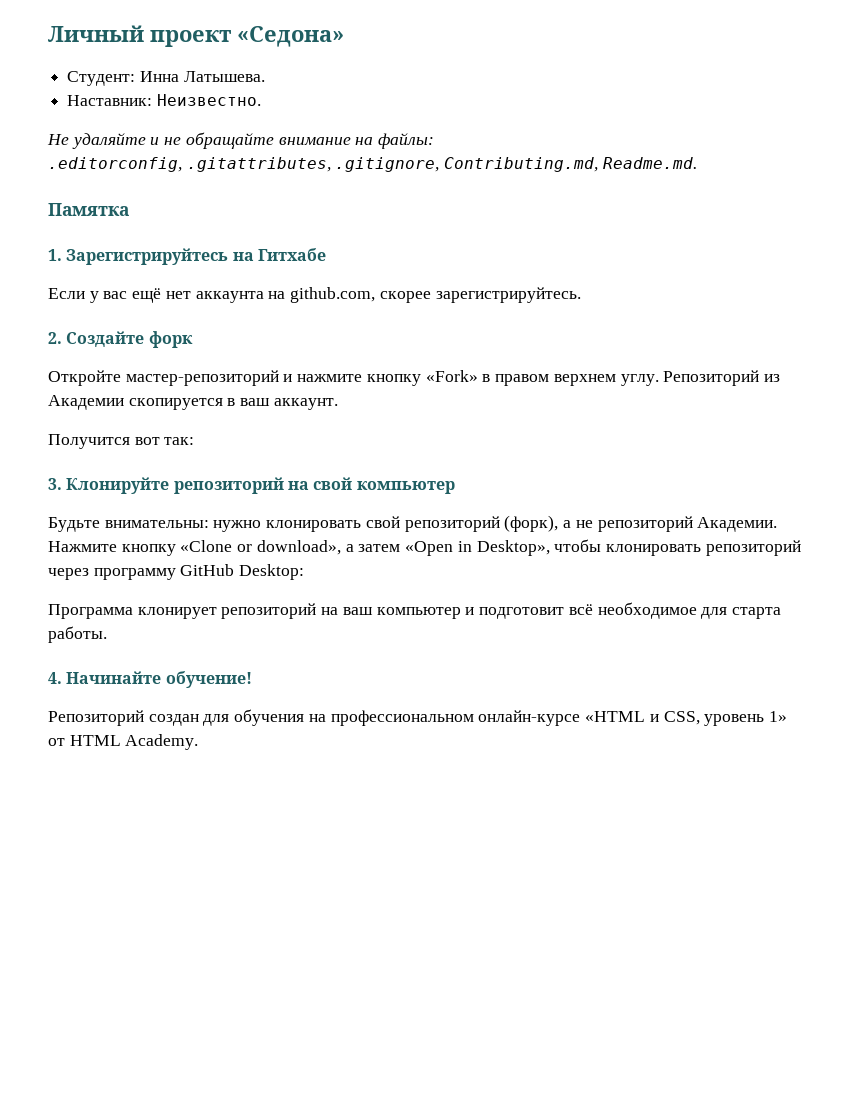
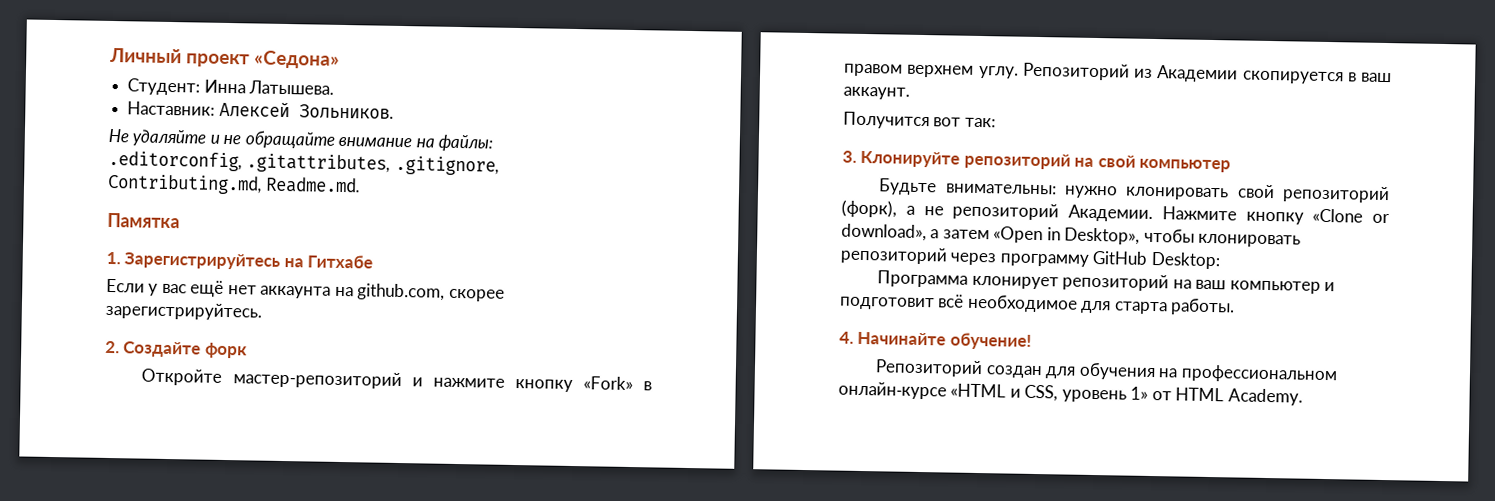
- Наставник: Неизвестно.
+ Наставник: Алексей Зольников.

